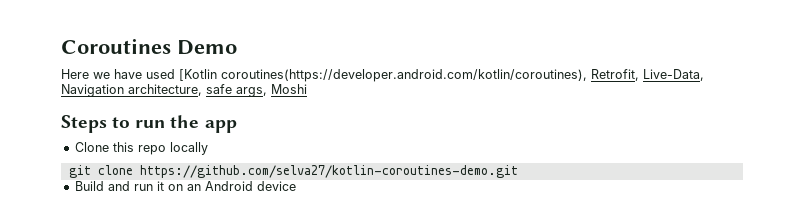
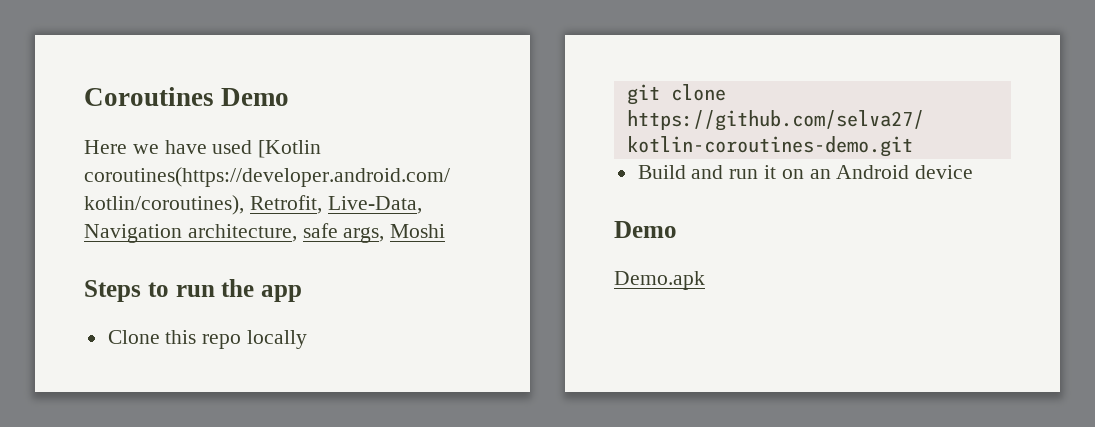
  Build and run it on an Android device
+ Demo
+ Demo.apk

